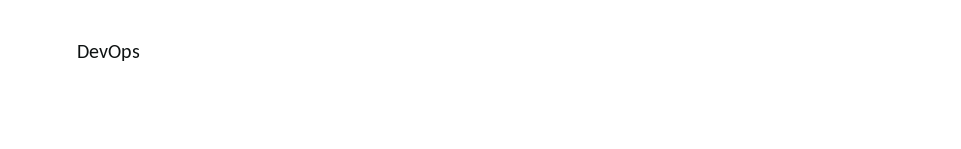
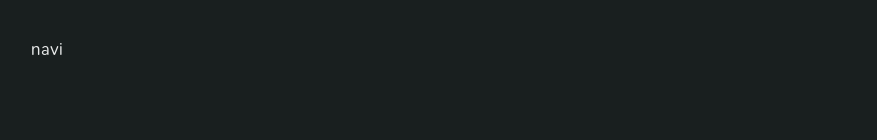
- DevOps
+ navi

